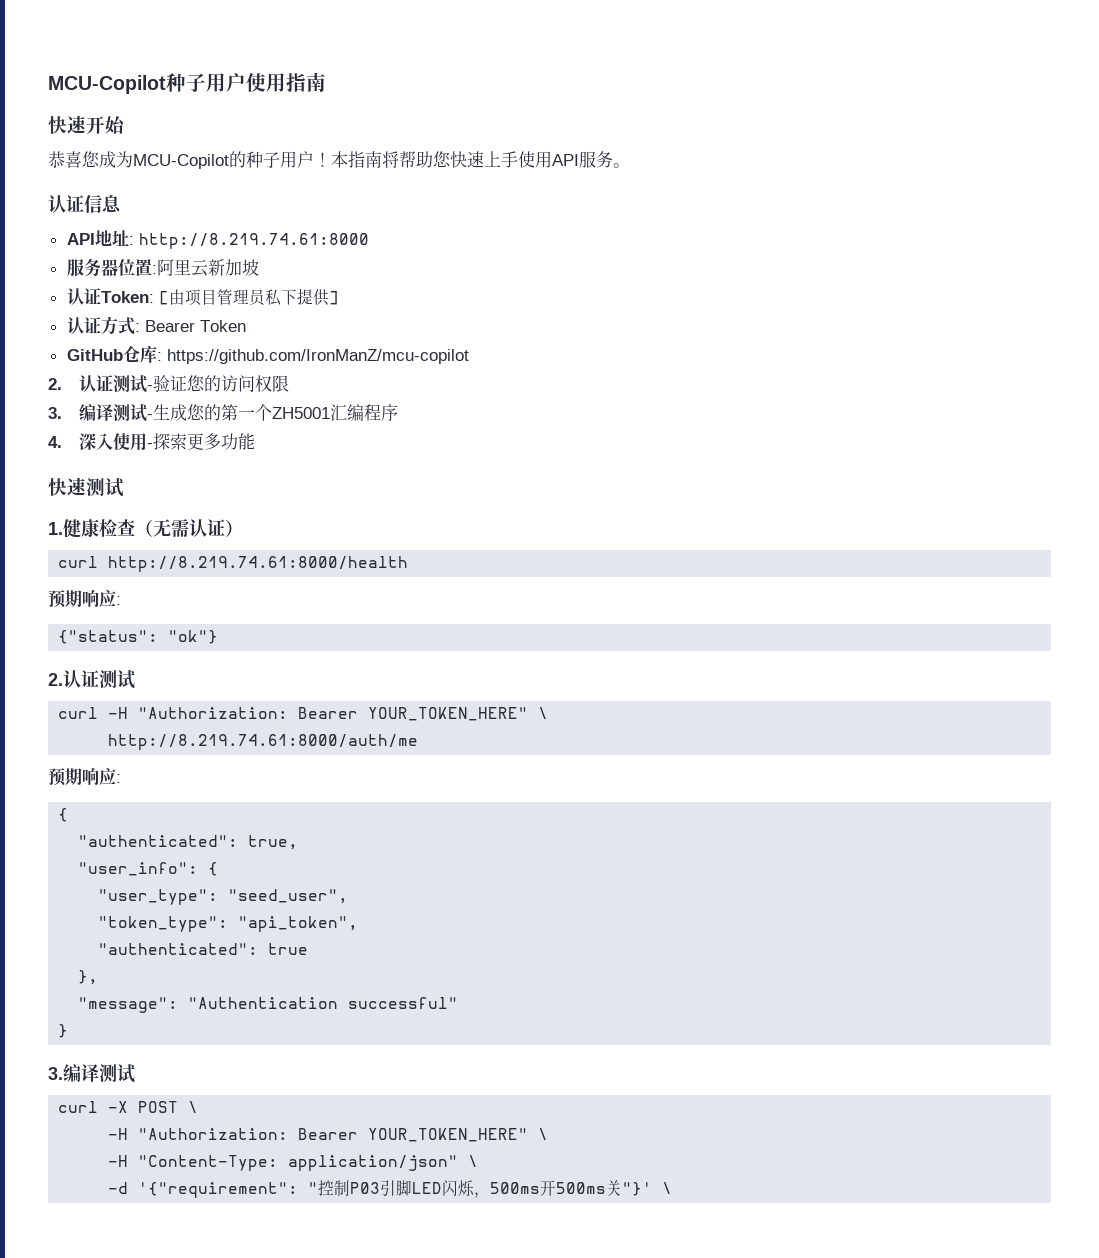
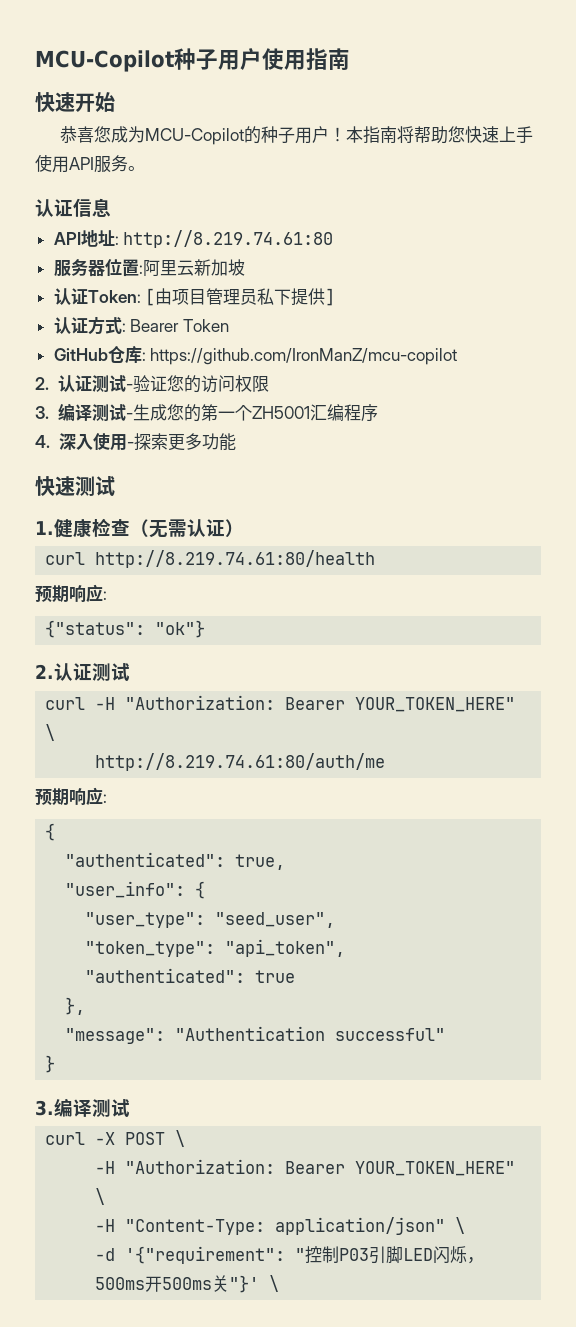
- API地址: http://8.219.74.61:8000
+ API地址: http://8.219.74.61:80
- curl http://8.219.74.61:8000/health
+ curl http://8.219.74.61:80/health
- http://8.219.74.61:8000/auth/me
+ http://8.219.74.61:80/auth/me

